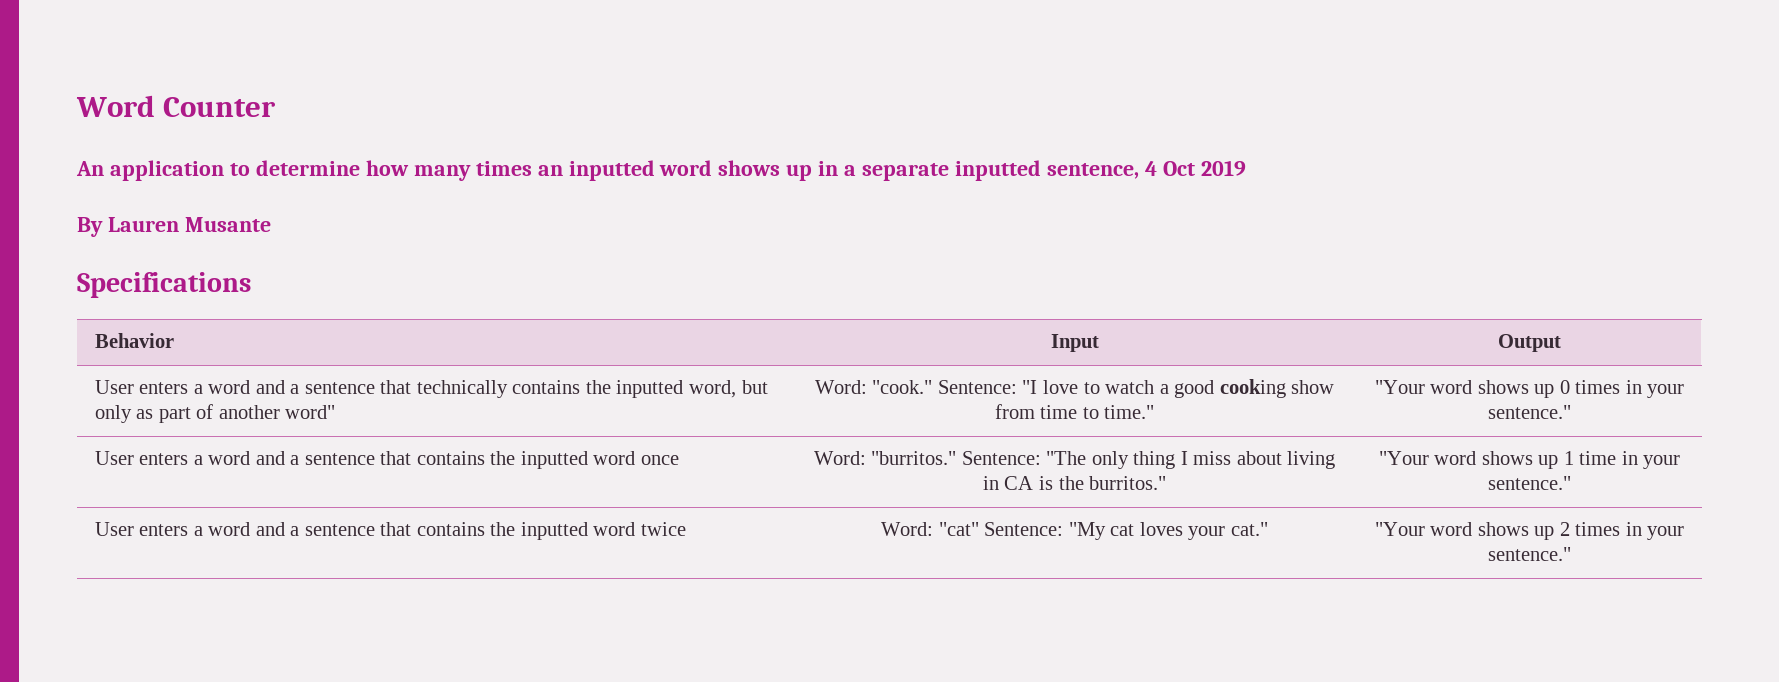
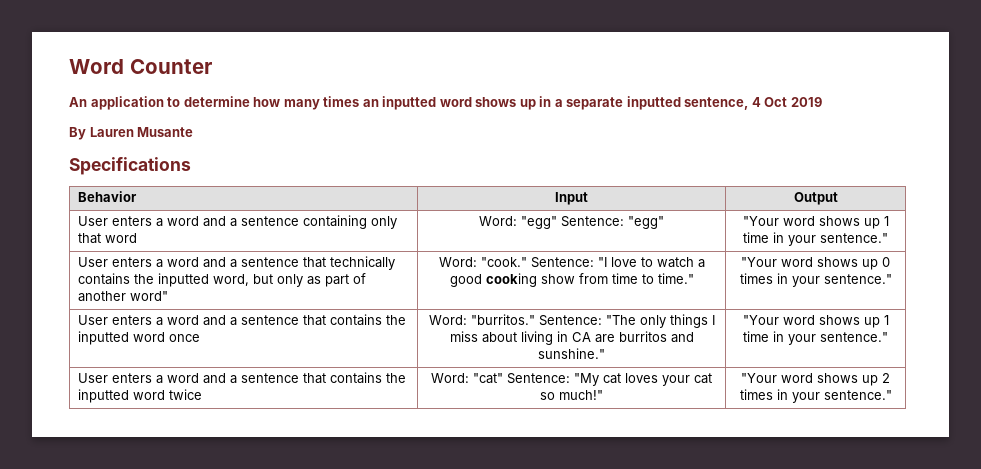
+ User enters a word and a sentence containing only that word | Word: "egg" Sentence: "egg" | "Your word shows up 1 time in your sentence."
- User enters a word and a sentence that contains the inputted word once | Word: "burritos." Sentence: "The only thing I miss about living in CA is the burritos." | "Your word shows up 1 time in your sentence."
+ User enters a word and a sentence that contains the inputted word once | Word: "burritos." Sentence: "The only things I miss about living in CA are burritos and sunshine." | "Your word shows up 1 time in your sentence."
- User enters a word and a sentence that contains the inputted word twice | Word: "cat" Sentence: "My cat loves your cat." | "Your word shows up 2 times in your sentence."
+ User enters a word and a sentence that contains the inputted word twice | Word: "cat" Sentence: "My cat loves your cat so much!" | "Your word shows up 2 times in your sentence."

